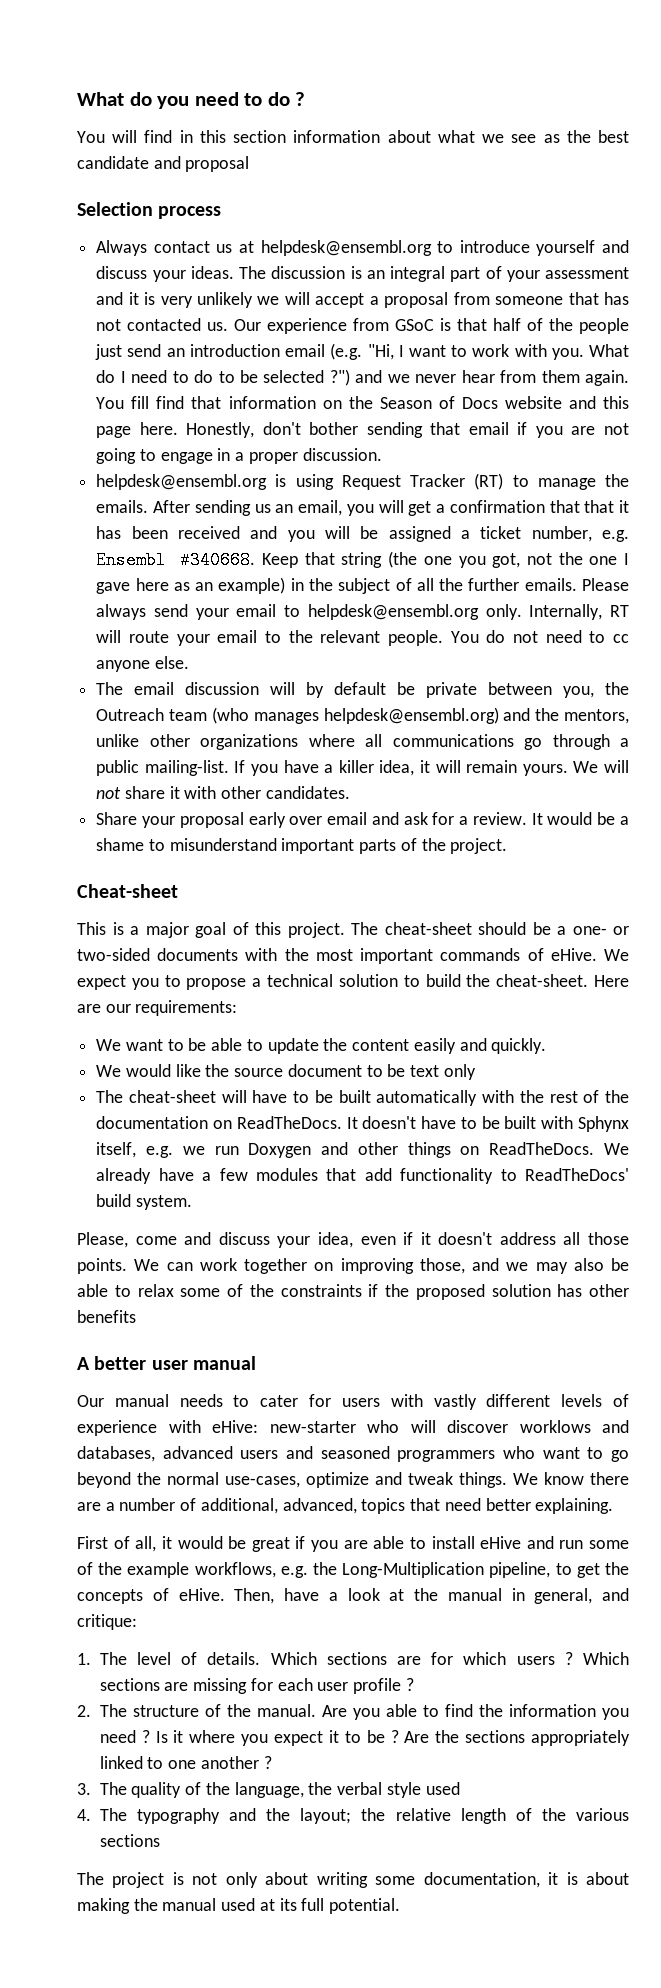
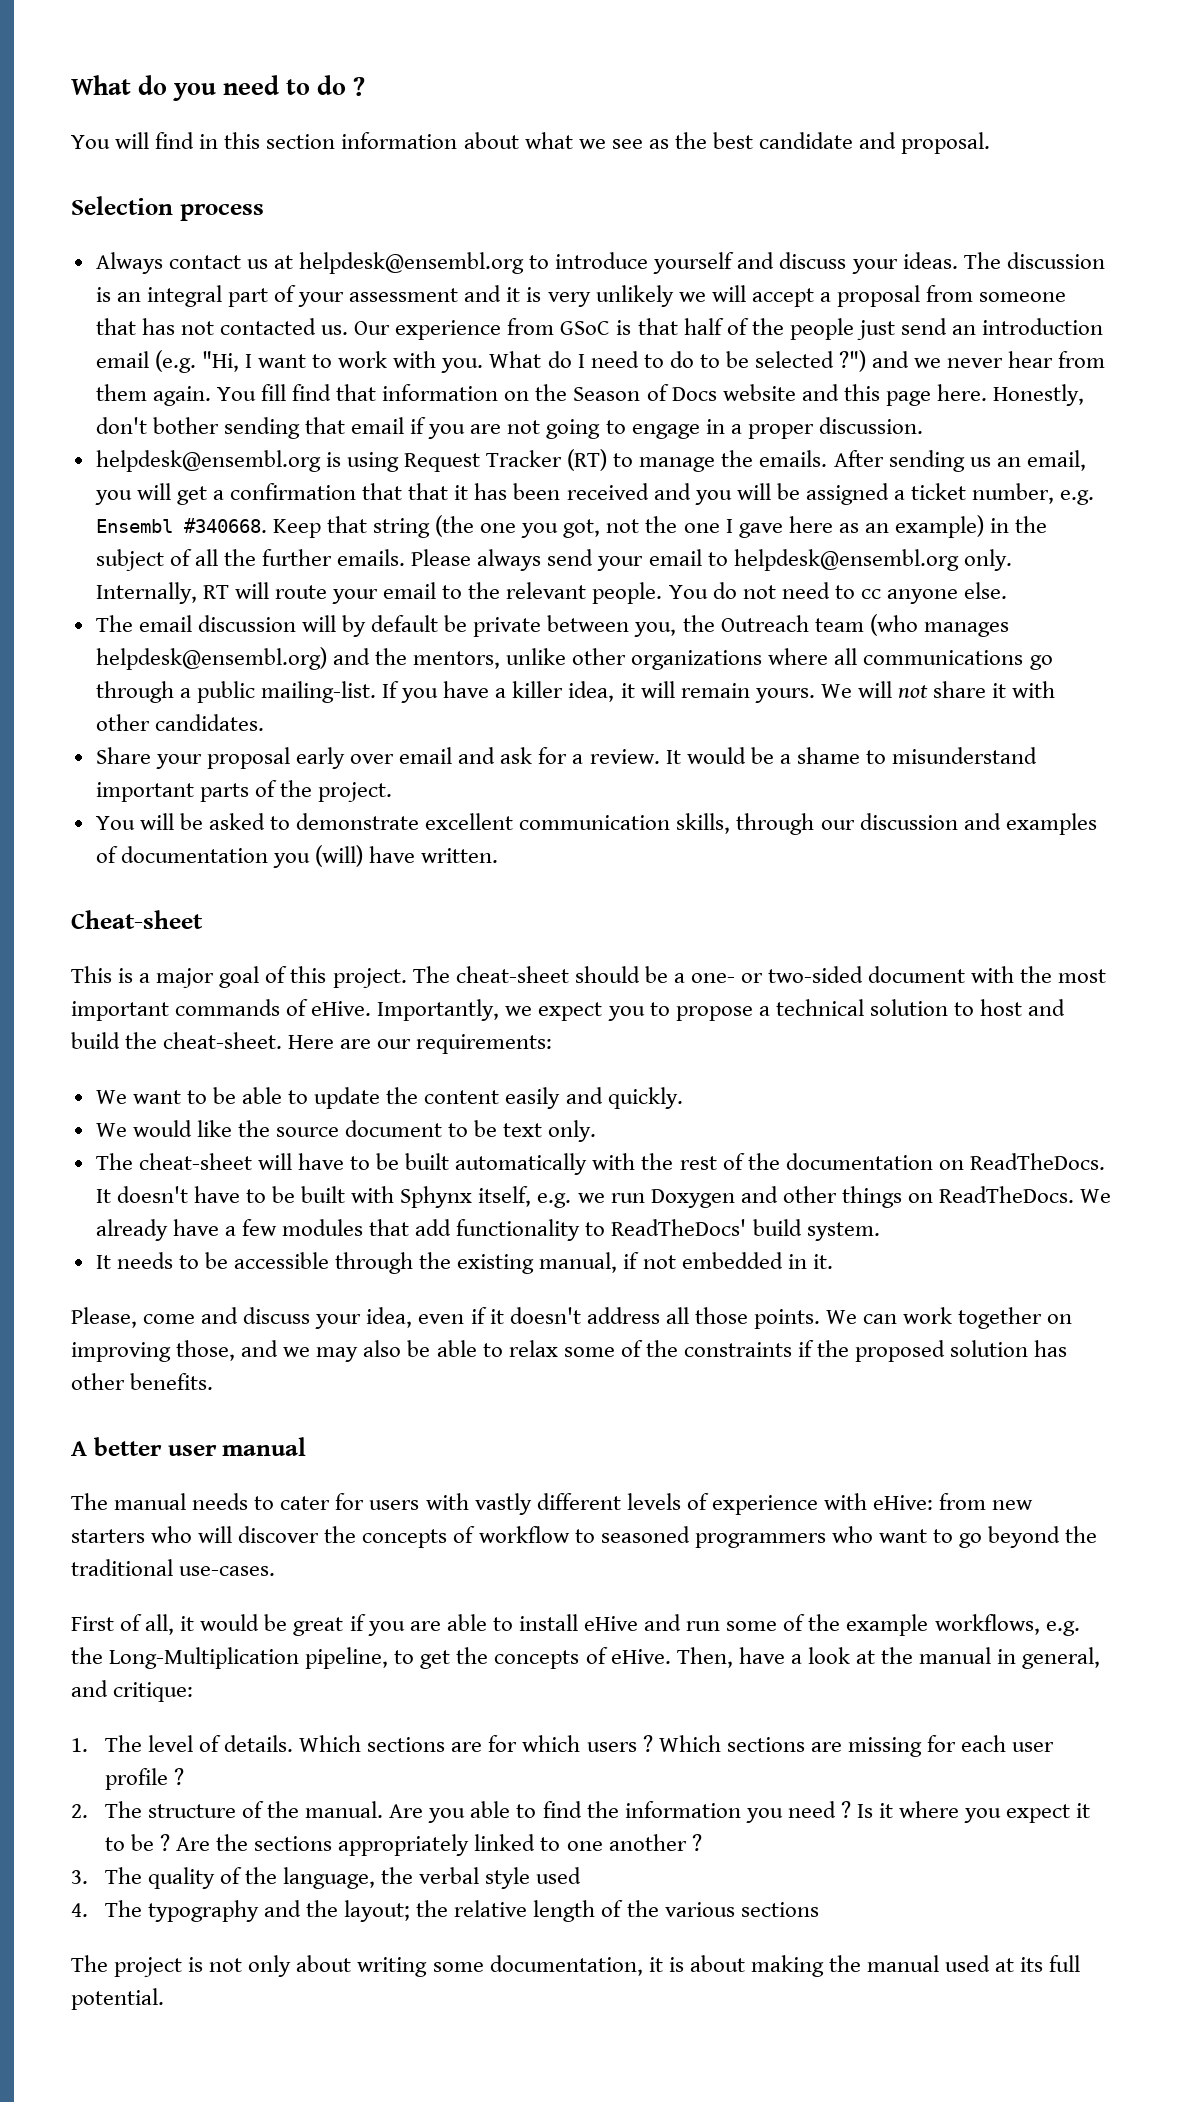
- You will find in this section information about what we see as the best candidate and proposal
+ You will find in this section information about what we see as the best candidate and proposal.
+ You will be asked to demonstrate excellent communication skills, through our discussion and examples of documentation you (will) have written.
- The cheat-sheet should be a one- or two-sided documents with the most important commands of eHive.
+ The cheat-sheet should be a one- or two-sided document with the most important commands of eHive.
- We expect you to propose a technical solution to build the cheat-sheet.
+ Importantly, we expect you to propose a technical solution to host and build the cheat-sheet.
- We would like the source document to be text only
+ We would like the source document to be text only.
+ It needs to be accessible through the existing manual, if not embedded in it.
- We can work together on improving those, and we may also be able to relax some of the constraints if the proposed solution has other benefits
+ We can work together on improving those, and we may also be able to relax some of the constraints if the proposed solution has other benefits.
- Our manual needs to cater for users with vastly different levels of experience with eHive: new-starter who will discover worklows and databases, advanced users and seasoned programmers who want to go beyond the normal use-cases, optimize and tweak things. We know there are a number of additional, advanced, topics that need better explaining.
+ The manual needs to cater for users with vastly different levels of experience with eHive: from new starters who will discover the concepts of workflow to seasoned programmers who want to go beyond the traditional use-cases.

